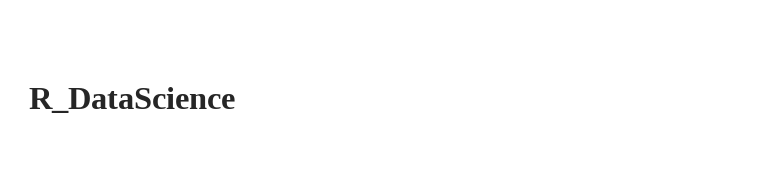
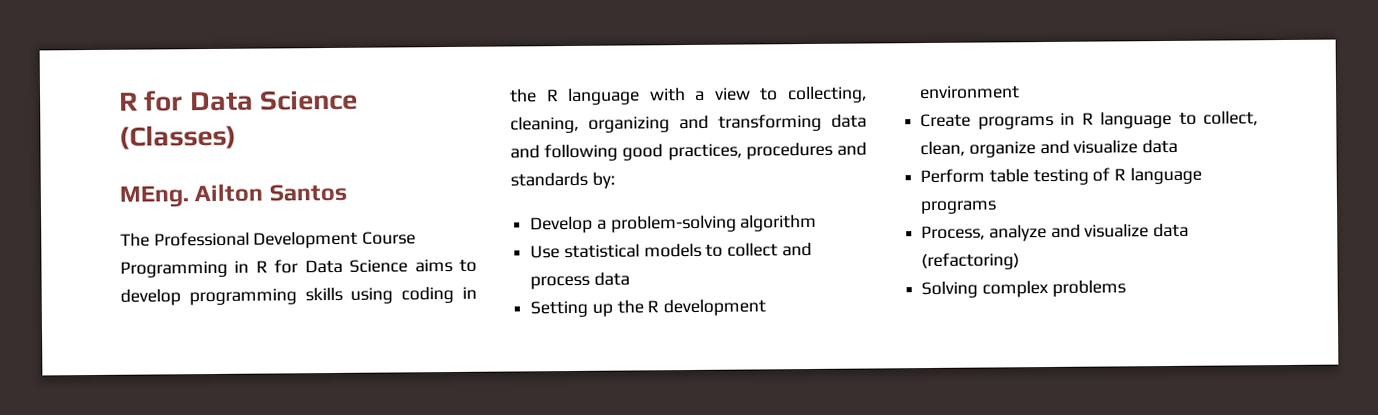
- R_DataScience
+ R for Data Science (Classes)
+ MEng. Ailton Santos
+ The Professional Development Course Programming in R for Data Science aims to develop programming skills using coding in the R language with a view to collecting, cleaning, organizing and transforming data and following good practices, procedures and standards by:
+ Develop a problem-solving algorithm
+ Use statistical models to collect and process data
+ Setting up the R development environment
+ Create programs in R language to collect, clean, organize and visualize data
+ Perform table testing of R language programs
+ Process, analyze and visualize data (refactoring)
+ Solving complex problems

